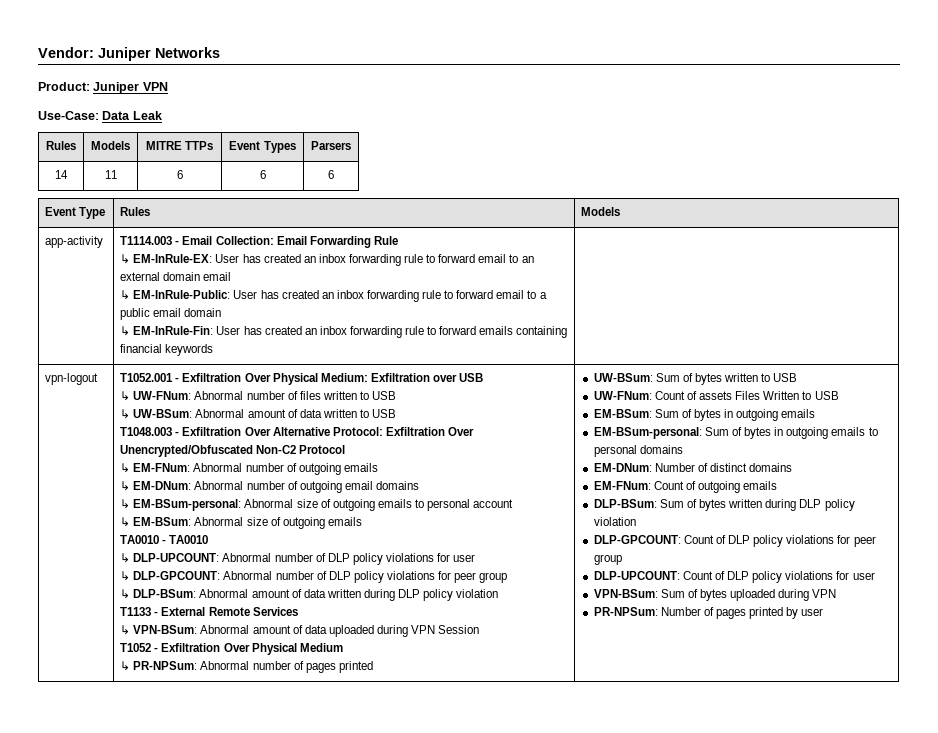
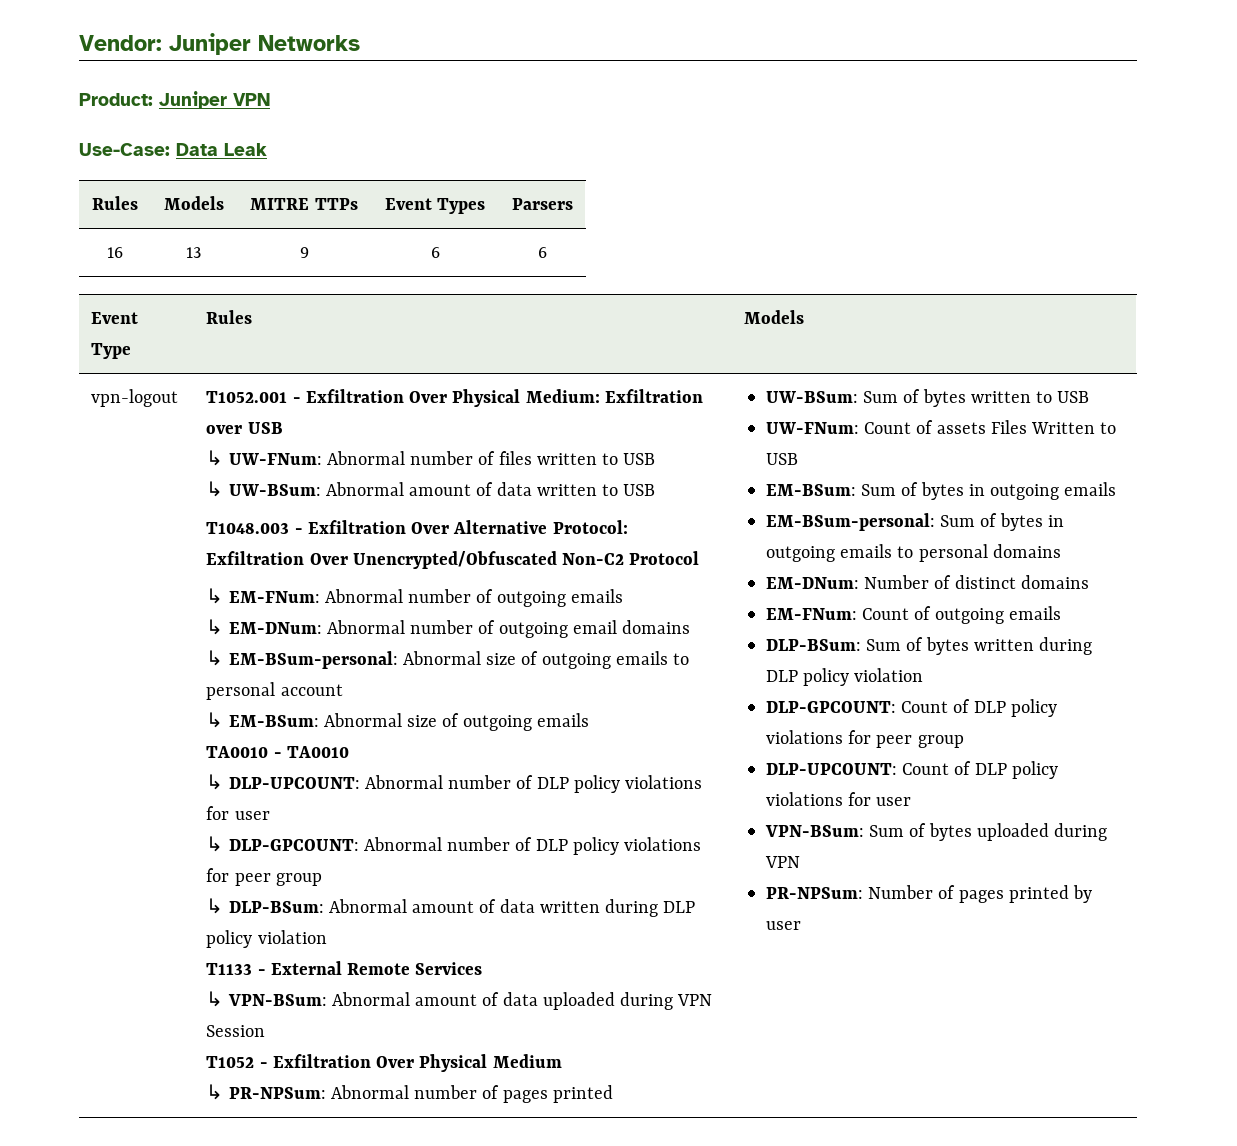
- 14 | 11 | 6 | 6 | 6
+ 16 | 13 | 9 | 6 | 6
- app-activity | T1114.003 - Email Collection: Email Forwarding Rule
- ↳ EM-InRule-EX: User has created an inbox forwarding rule to forward email to an external domain email
- ↳ EM-InRule-Public: User has created an inbox forwarding rule to forward email to a public email domain
- ↳ EM-InRule-Fin: User has created an inbox forwarding rule to forward emails containing financial keywords

